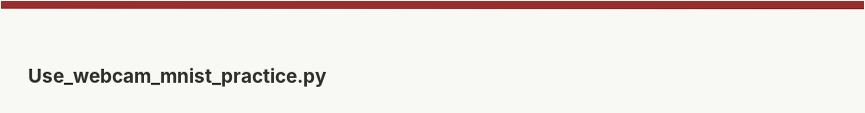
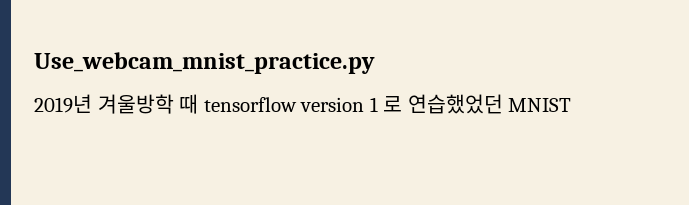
+ 2019년 겨울방학 때 tensorflow version 1 로 연습했었던 MNIST

